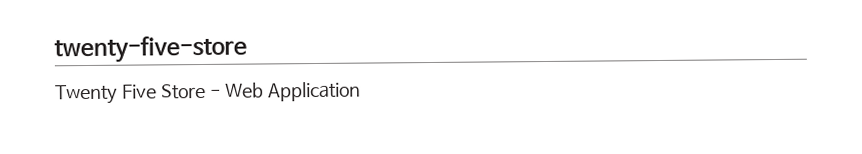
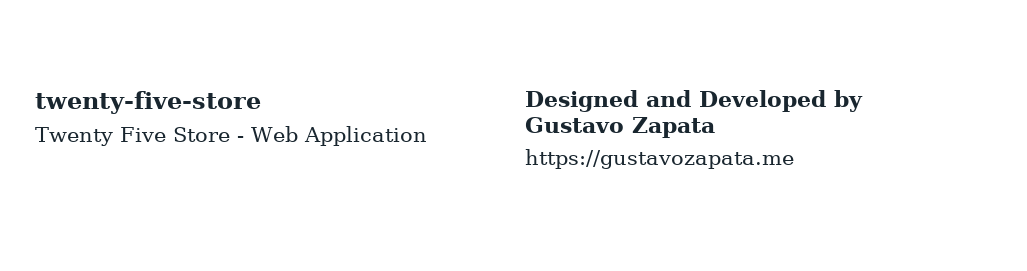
+ Designed and Developed by Gustavo Zapata
+ https://gustavozapata.me

